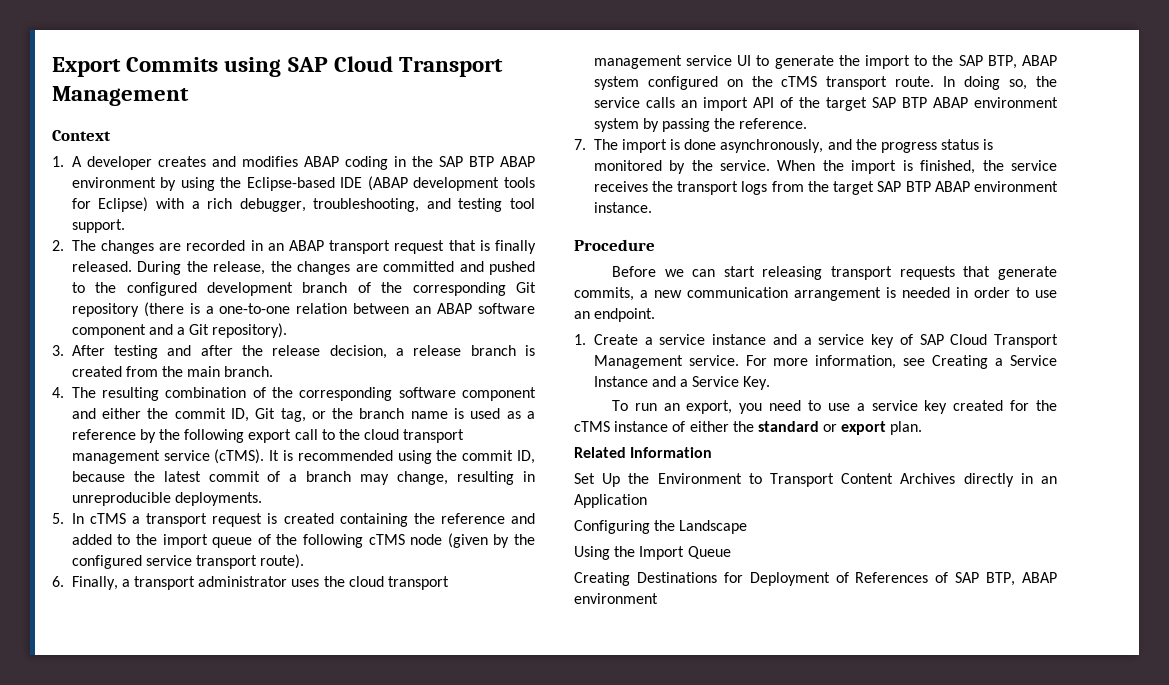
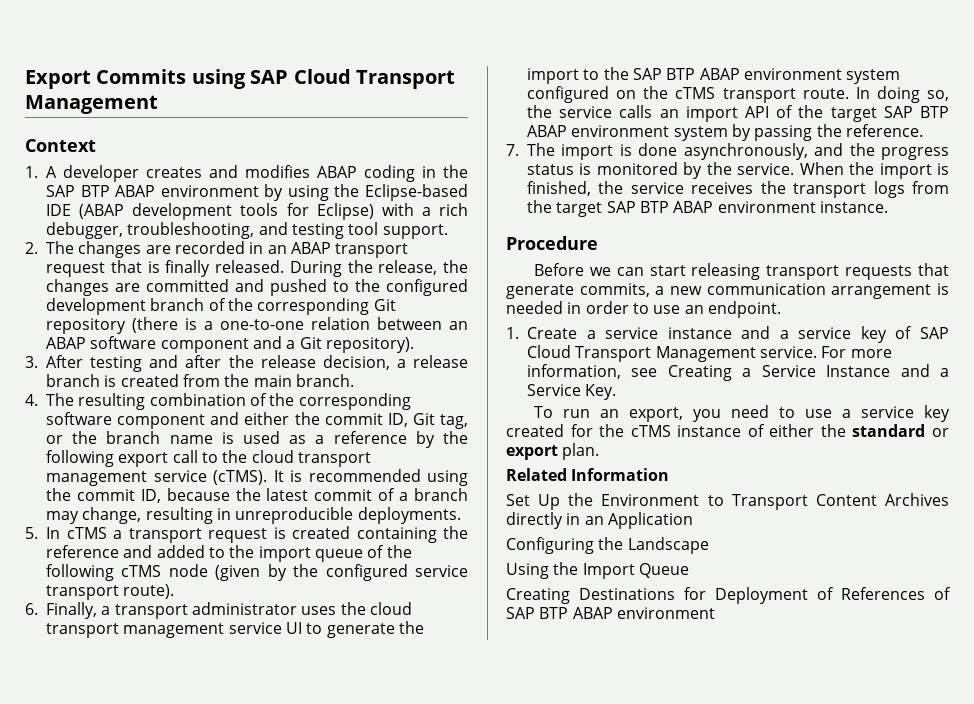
- 6. Finally, a transport administrator uses the cloud transport management service UI to generate the import to the SAP BTP, ABAP system configured on the cTMS transport route.
+ 6. Finally, a transport administrator uses the cloud transport management service UI to generate the import to the SAP BTP ABAP environment system configured on the cTMS transport route.
- Creating Destinations for Deployment of References of SAP BTP, ABAP environment
+ Creating Destinations for Deployment of References of SAP BTP ABAP environment

